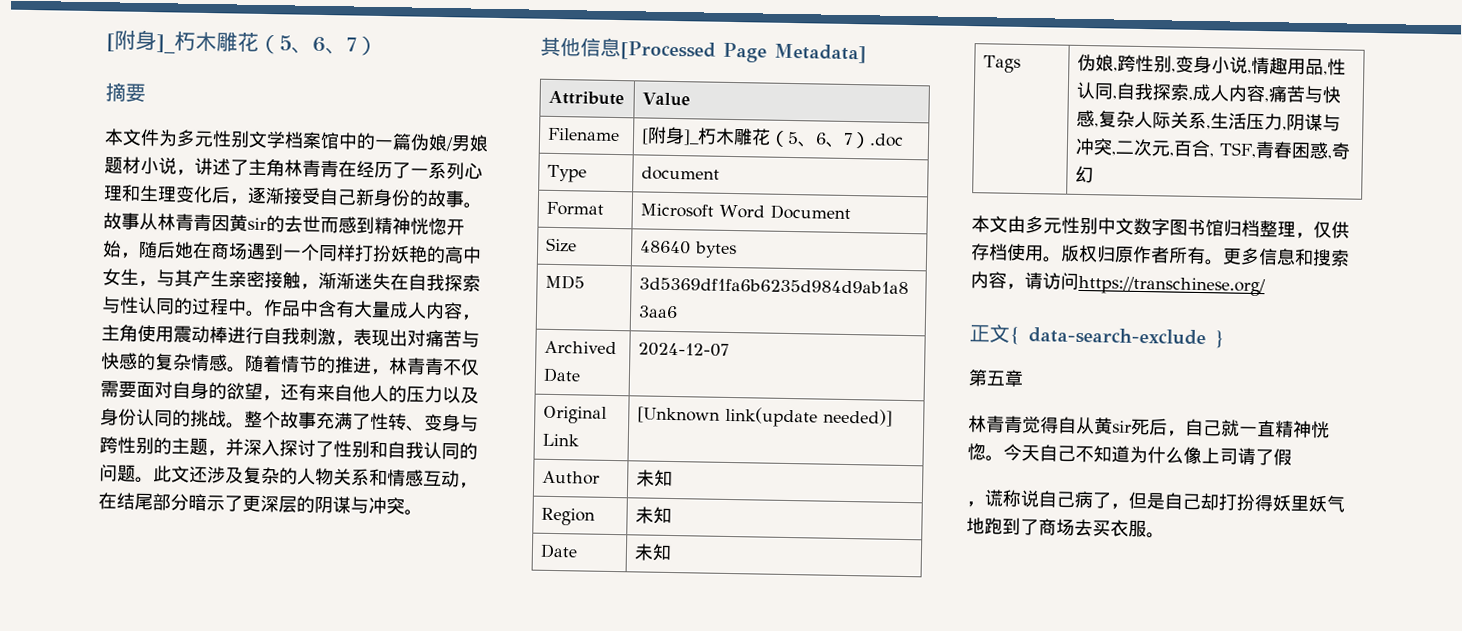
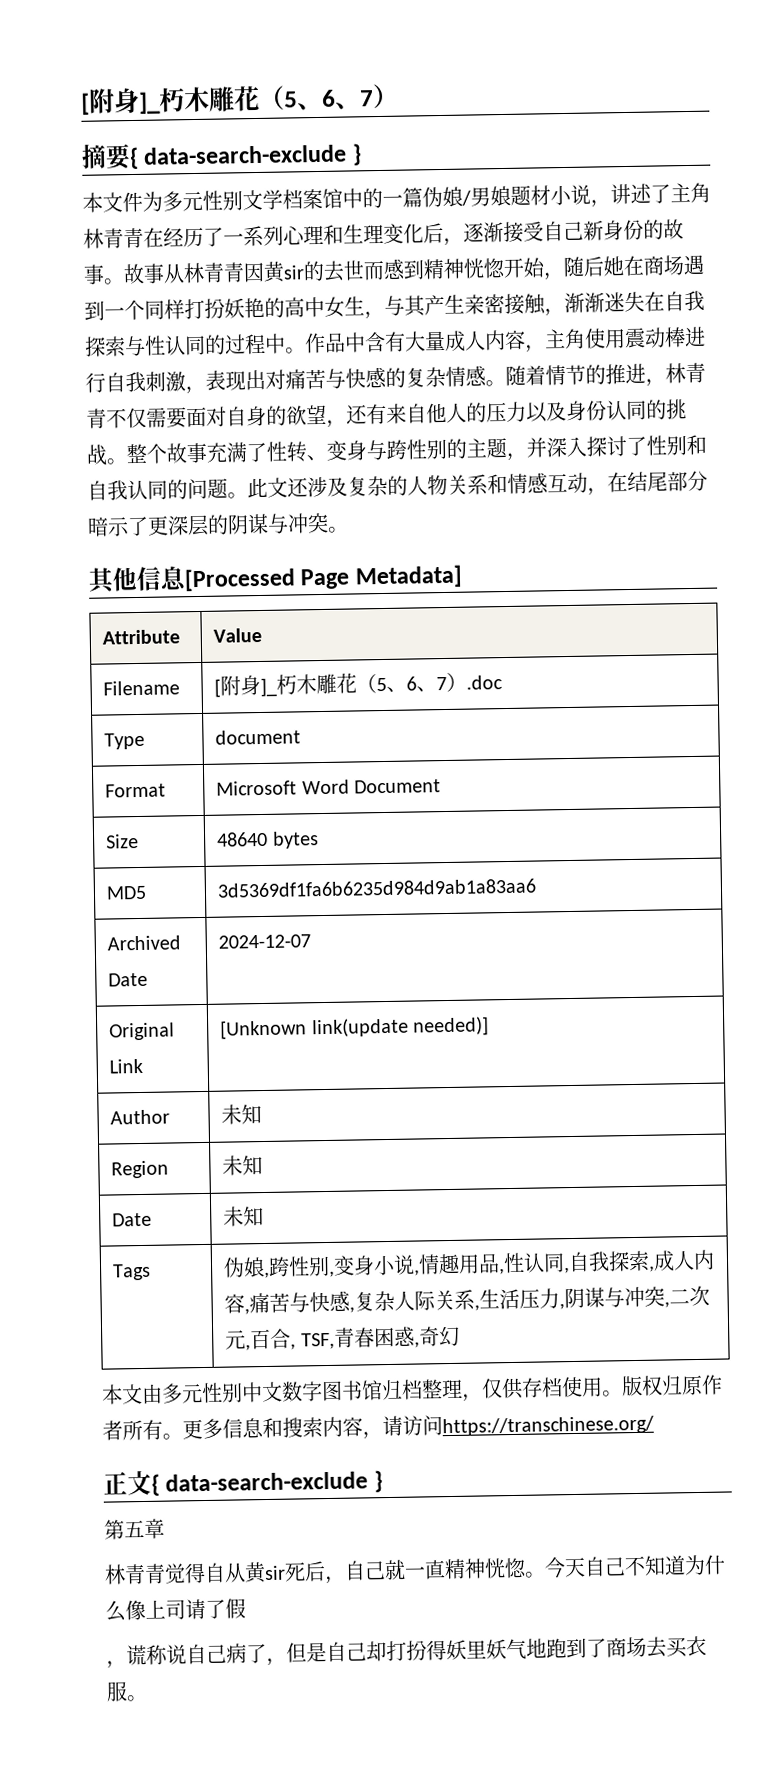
- 摘要
+ 摘要{ data-search-exclude }

